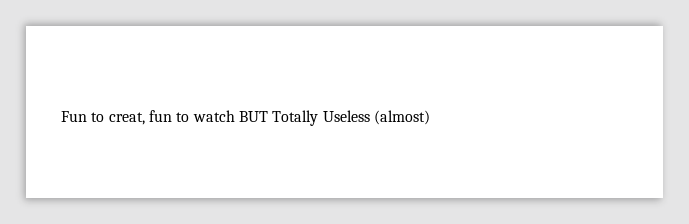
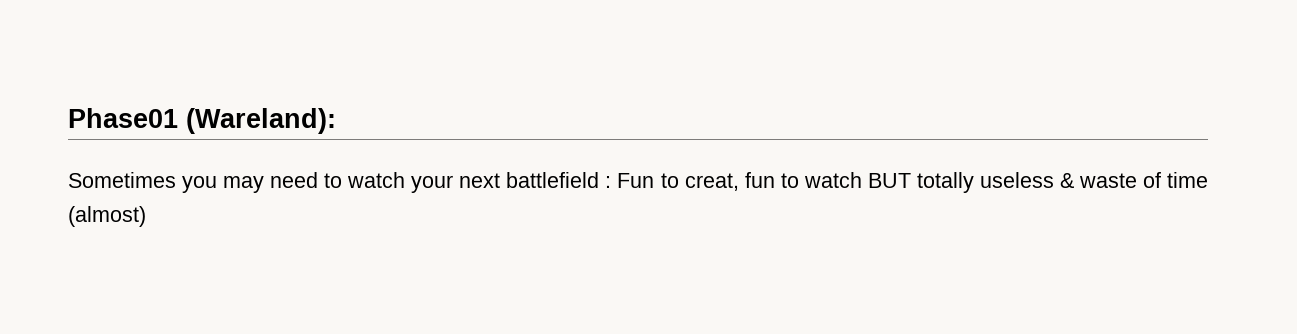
- Fun to creat, fun to watch BUT Totally Useless (almost)
+ Phase01 (Wareland):
+ Sometimes you may need to watch your next battlefield : Fun to creat, fun to watch BUT totally useless & waste of time (almost)

